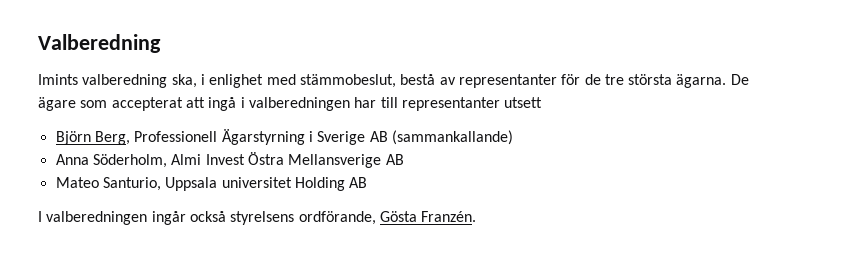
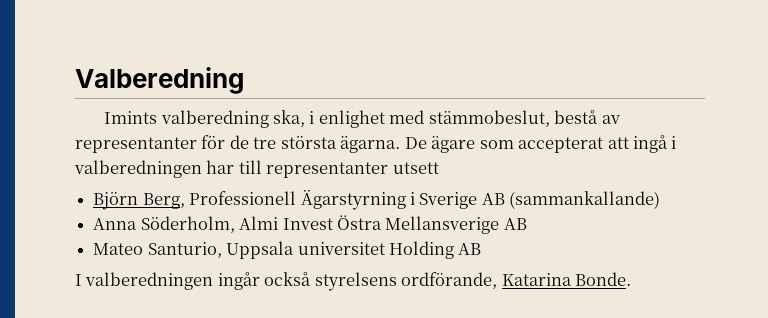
- I valberedningen ingår också styrelsens ordförande, Gösta Franzén.
+ I valberedningen ingår också styrelsens ordförande, Katarina Bonde.

